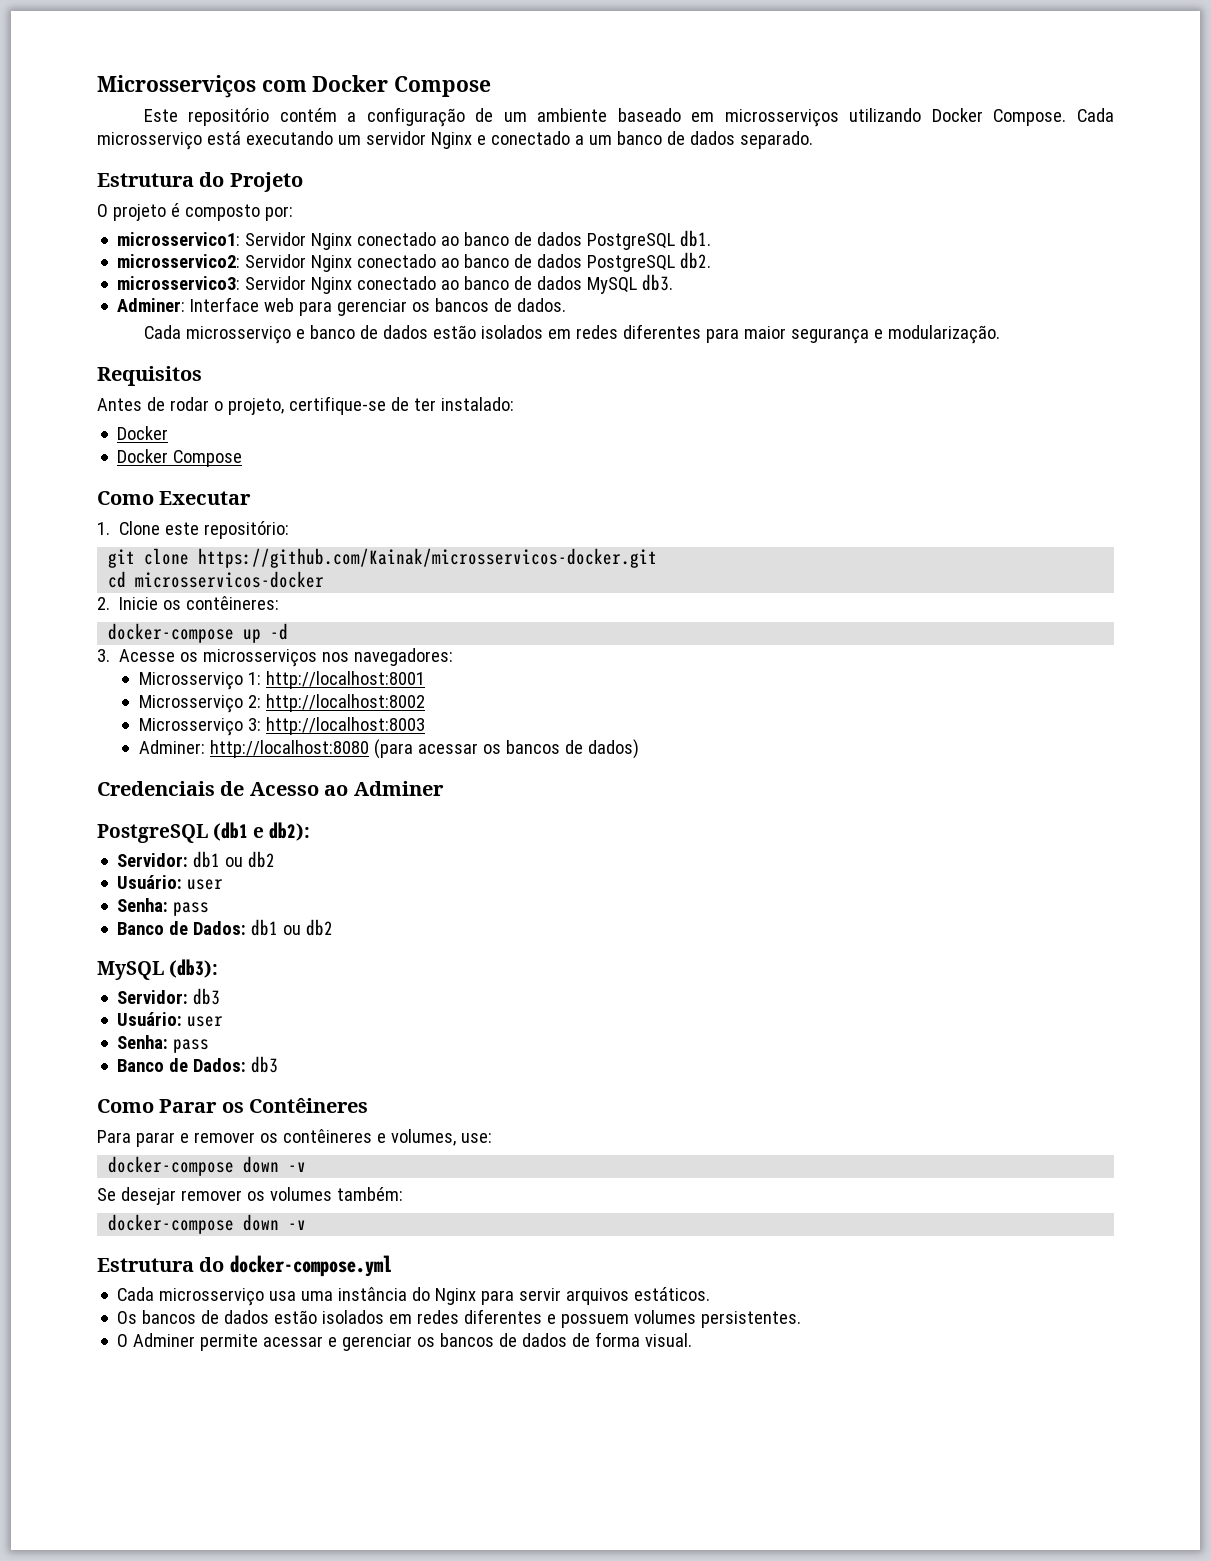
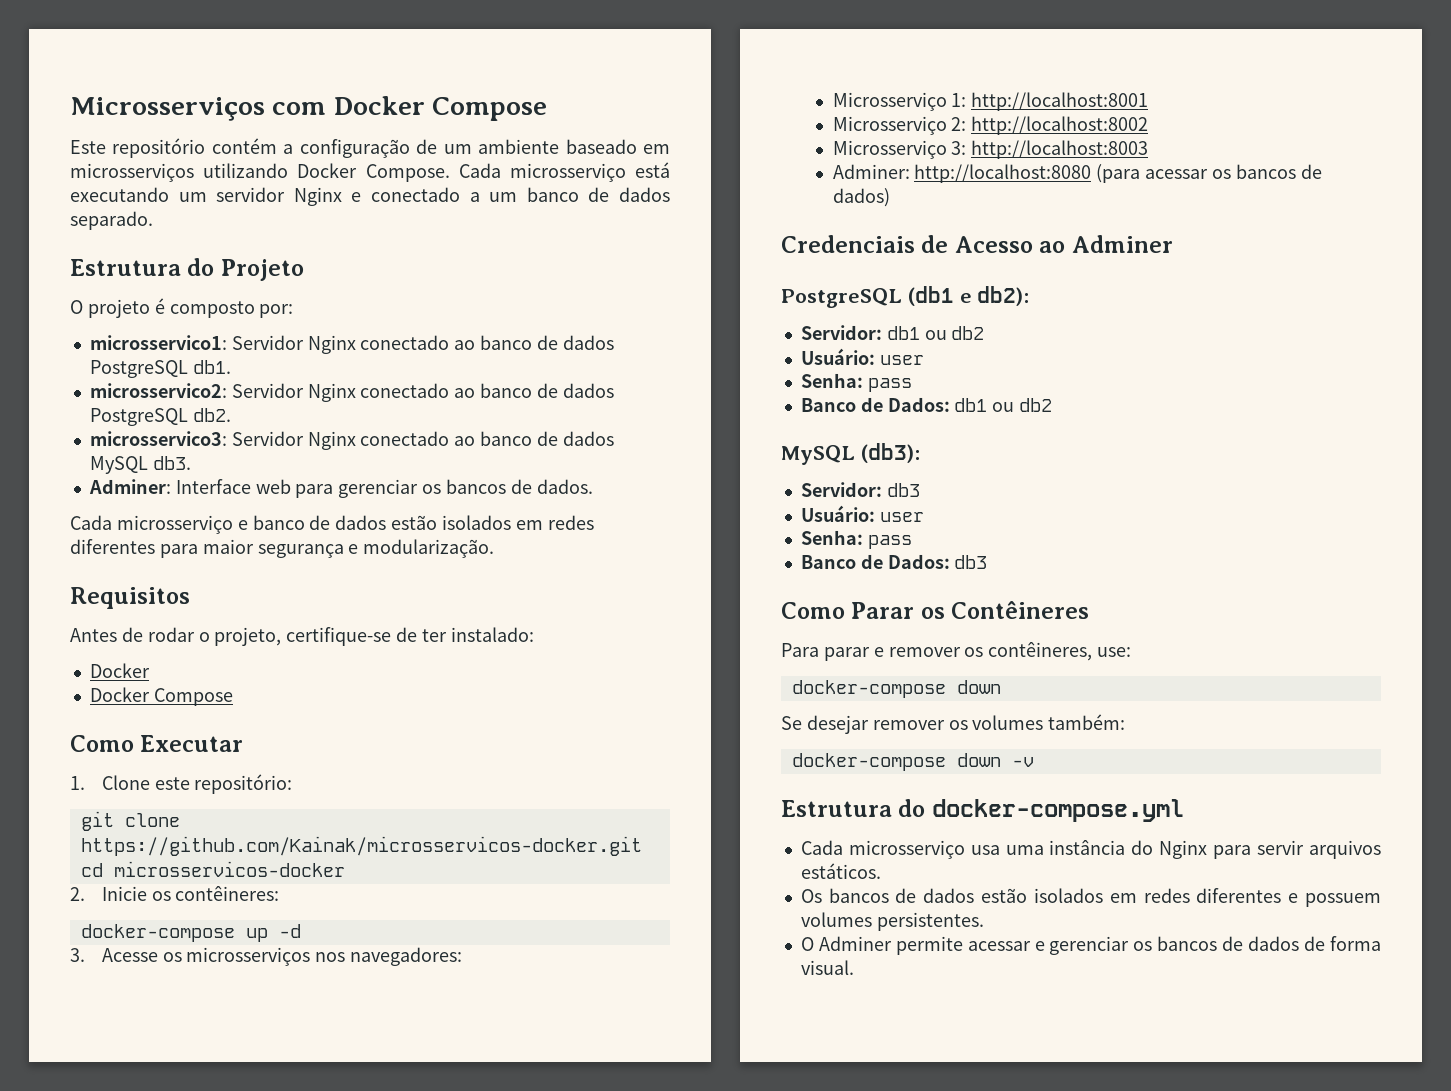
- Para parar e remover os contêineres e volumes, use:
- docker-compose down -v
+ Para parar e remover os contêineres, use:
+ docker-compose down

